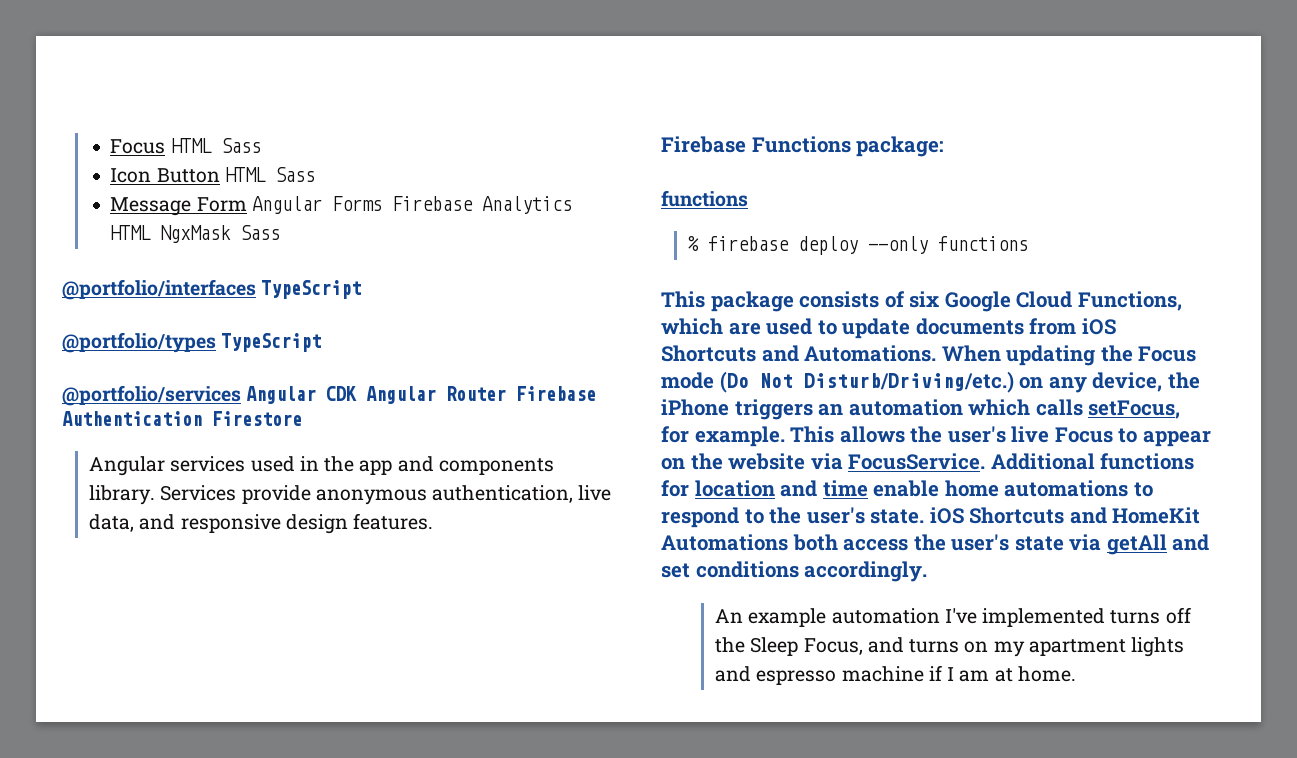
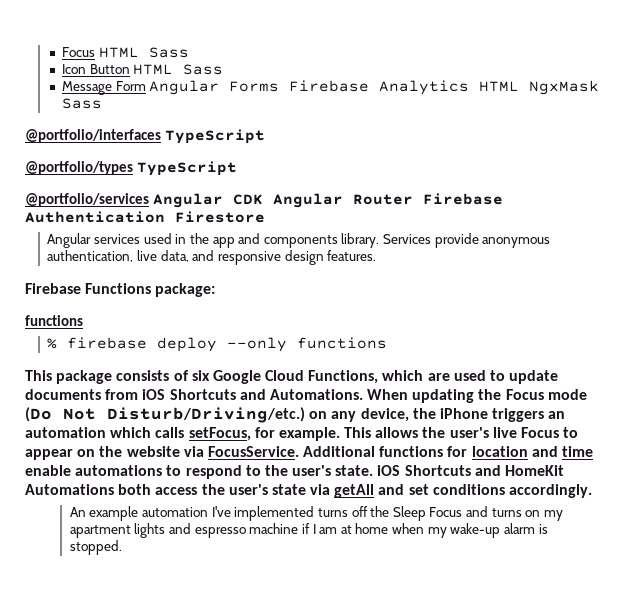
- Additional functions for location and time enable home automations to respond to the user's state. iOS Shortcuts and HomeKit Automations both access the user's state via getAll and set conditions accordingly.
+ Additional functions for location and time enable automations to respond to the user's state. iOS Shortcuts and HomeKit Automations both access the user's state via getAll and set conditions accordingly.
- An example automation I've implemented turns off the Sleep Focus, and turns on my apartment lights and espresso machine if I am at home.
+ An example automation I've implemented turns off the Sleep Focus and turns on my apartment lights and espresso machine if I am at home when my wake-up alarm is stopped.

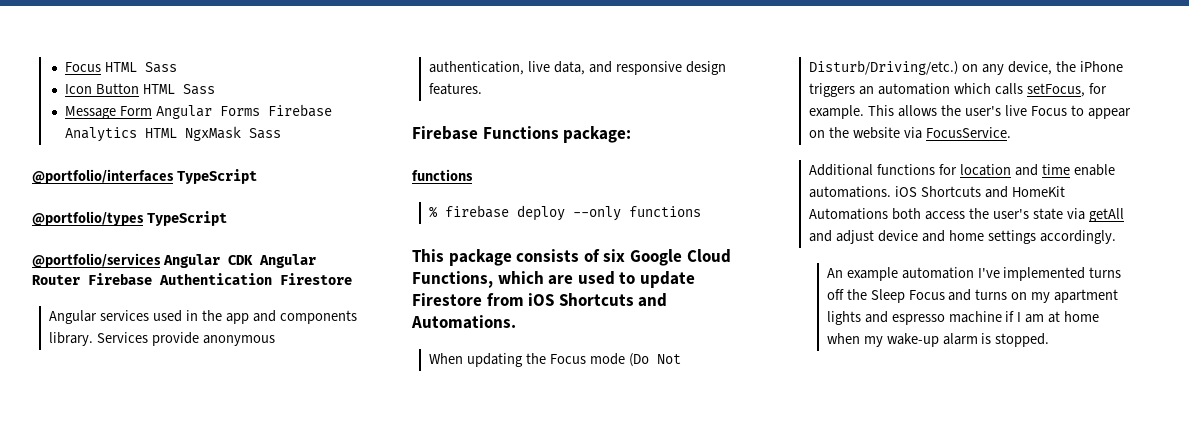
- This package consists of six Google Cloud Functions, which are used to update documents from iOS Shortcuts and Automations. When updating the Focus mode (Do Not Disturb/Driving/etc.) on any device, the iPhone triggers an automation which calls setFocus, for example.
+ This package consists of six Google Cloud Functions, which are used to update Firestore from iOS Shortcuts and Automations.
+ When updating the Focus mode (Do Not Disturb/Driving/etc.) on any device, the iPhone triggers an automation which calls setFocus, for example.
- This allows the user's live Focus to appear on the website via FocusService. Additional functions for location and time enable automations to respond to the user's state. iOS Shortcuts and HomeKit Automations both access the user's state via getAll and set conditions accordingly.
+ This allows the user's live Focus to appear on the website via FocusService.
+ Additional functions for location and time enable automations. iOS Shortcuts and HomeKit Automations both access the user's state via getAll and adjust device and home settings accordingly.

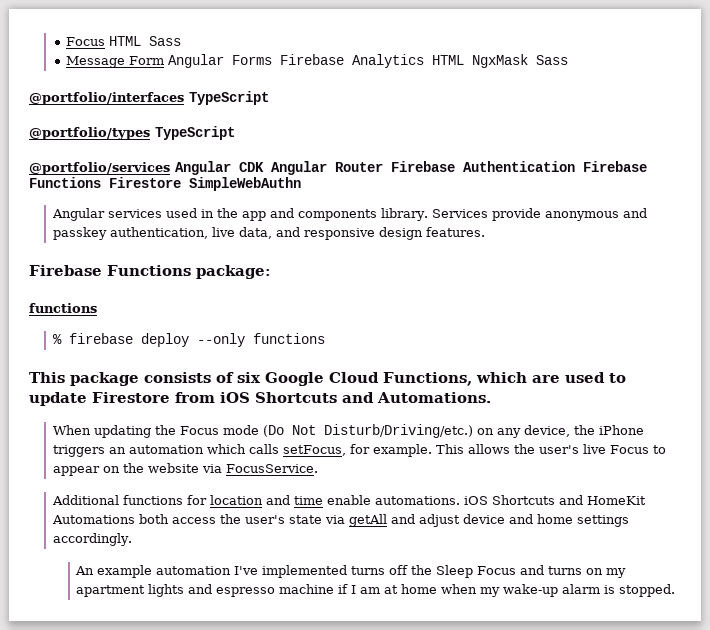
- Icon Button HTML Sass
- @portfolio/services Angular CDK Angular Router Firebase Authentication Firestore
+ @portfolio/services Angular CDK Angular Router Firebase Authentication Firebase Functions Firestore SimpleWebAuthn
- Services provide anonymous authentication, live data, and responsive design features.
+ Services provide anonymous and passkey authentication, live data, and responsive design features.

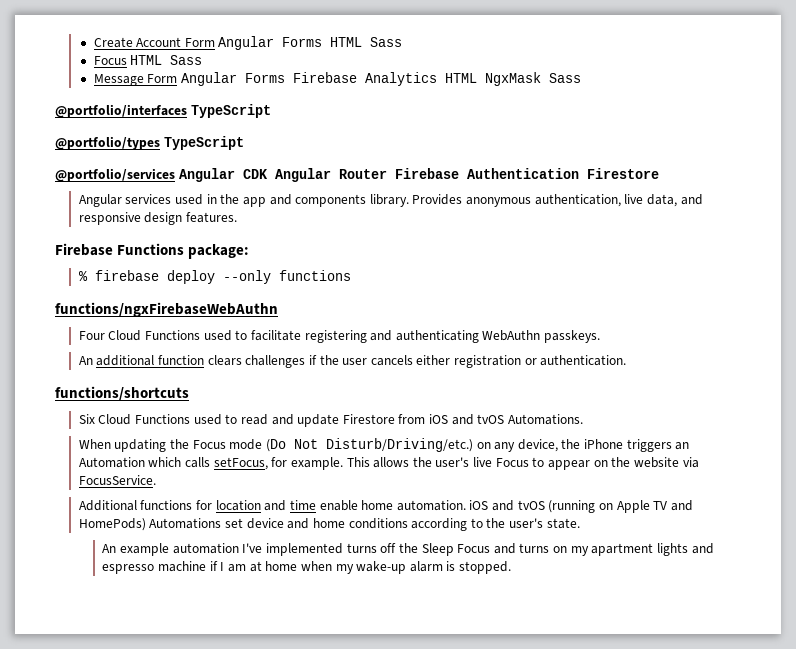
+ Create Account Form Angular Forms HTML Sass
- @portfolio/services Angular CDK Angular Router Firebase Authentication Firebase Functions Firestore SimpleWebAuthn
+ @portfolio/services Angular CDK Angular Router Firebase Authentication Firestore
- Services provide anonymous and passkey authentication, live data, and responsive design features.
+ Provides anonymous authentication, live data, and responsive design features.
  Firebase Functions package:
- functions
- This package consists of six Google Cloud Functions, which are used to update Firestore from iOS Shortcuts and Automations.
+ functions/ngxFirebaseWebAuthn
+ Four Cloud Functions used to facilitate registering and authenticating WebAuthn passkeys.
+ An additional function clears challenges if the user cancels either registration or authentication.
+ functions/shortcuts
+ Six Cloud Functions used to read and update Firestore from iOS and tvOS Automations.
- When updating the Focus mode (Do Not Disturb/Driving/etc.) on any device, the iPhone triggers an automation which calls setFocus, for example.
+ When updating the Focus mode (Do Not Disturb/Driving/etc.) on any device, the iPhone triggers an Automation which calls setFocus, for example.
- Additional functions for location and time enable automations. iOS Shortcuts and HomeKit Automations both access the user's state via getAll and adjust device and home settings accordingly.
+ Additional functions for location and time enable home automation. iOS and tvOS (running on Apple TV and HomePods) Automations set device and home conditions according to the user's state.

